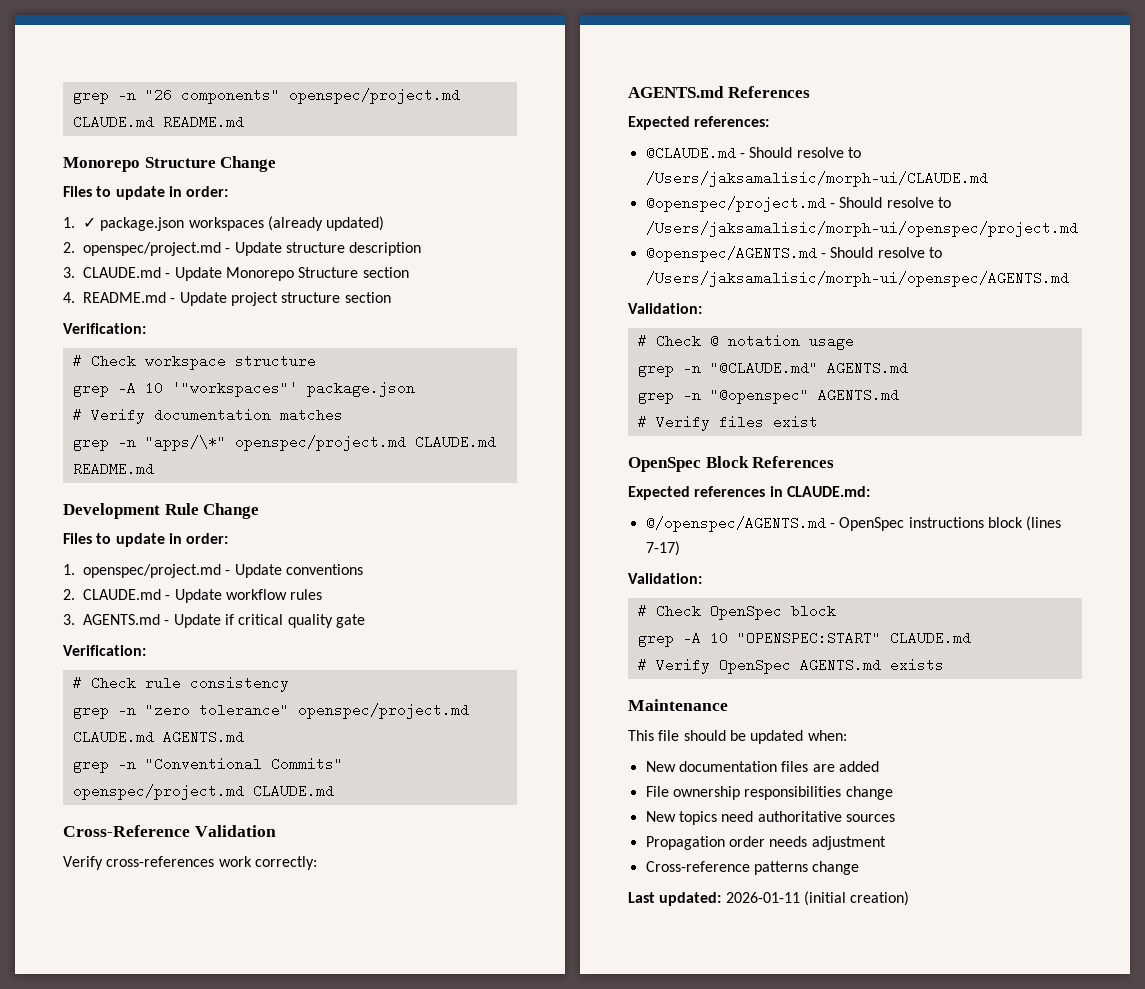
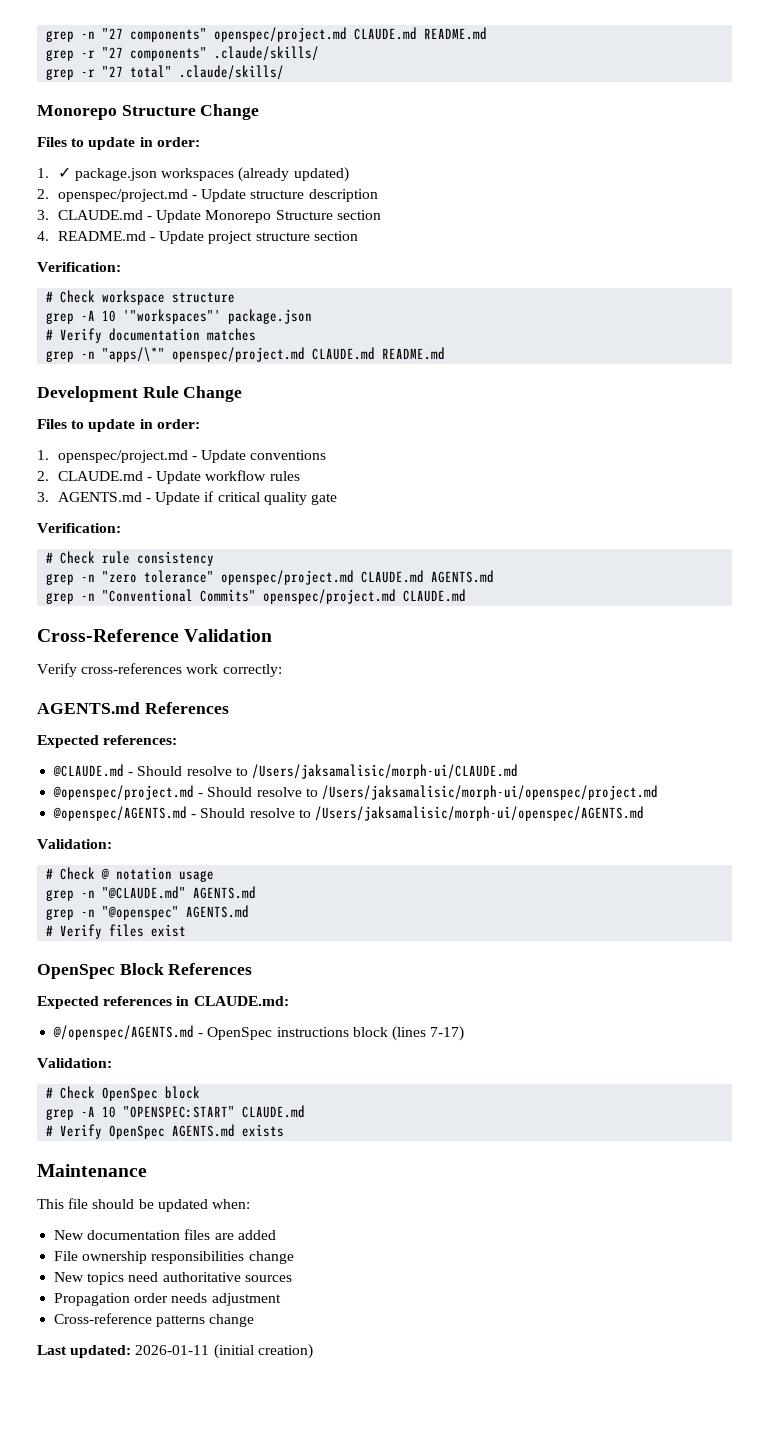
- grep -n "26 components" openspec/project.md CLAUDE.md README.md
+ grep -n "27 components" openspec/project.md CLAUDE.md README.md
+ grep -r "27 components" .claude/skills/
+ grep -r "27 total" .claude/skills/

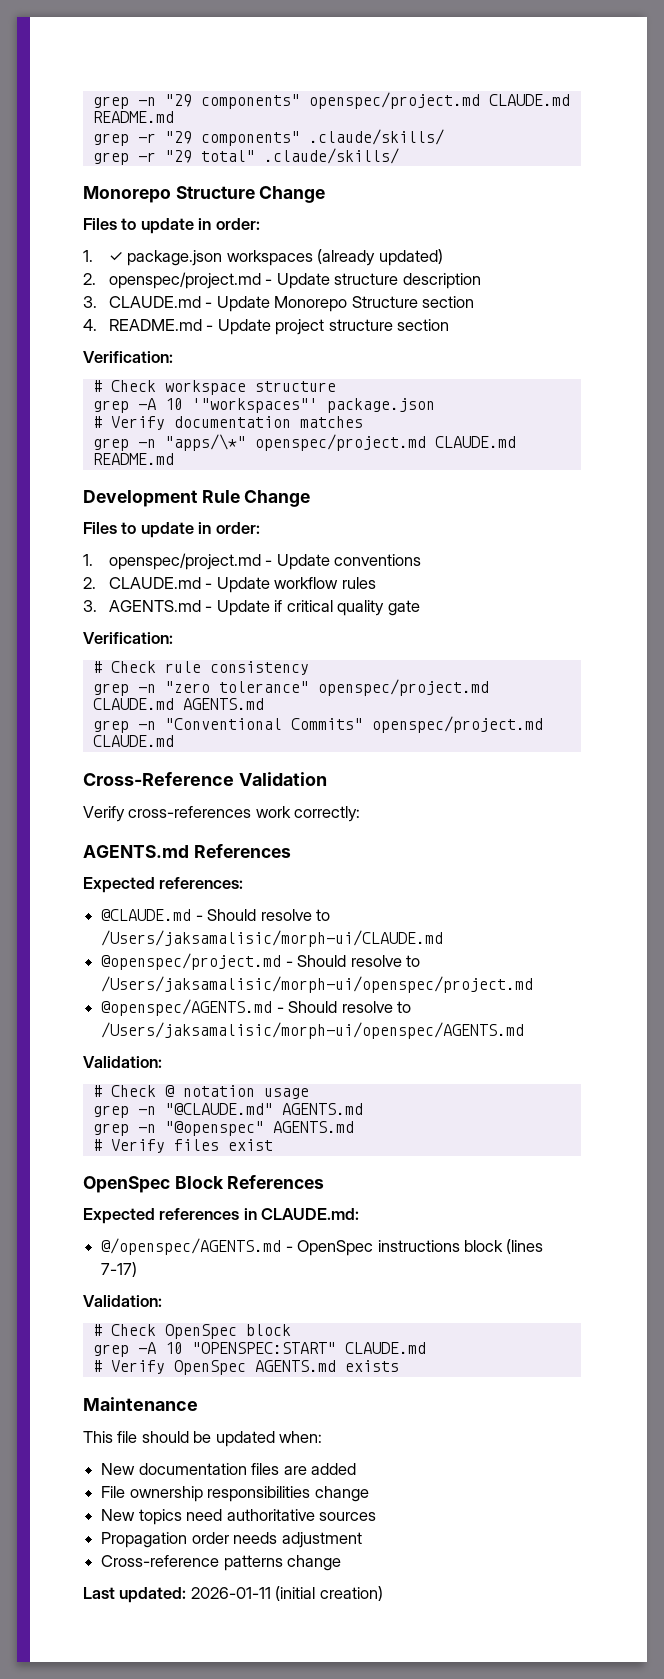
- grep -n "27 components" openspec/project.md CLAUDE.md README.md
+ grep -n "29 components" openspec/project.md CLAUDE.md README.md
- grep -r "27 components" .claude/skills/
+ grep -r "29 components" .claude/skills/
- grep -r "27 total" .claude/skills/
+ grep -r "29 total" .claude/skills/

